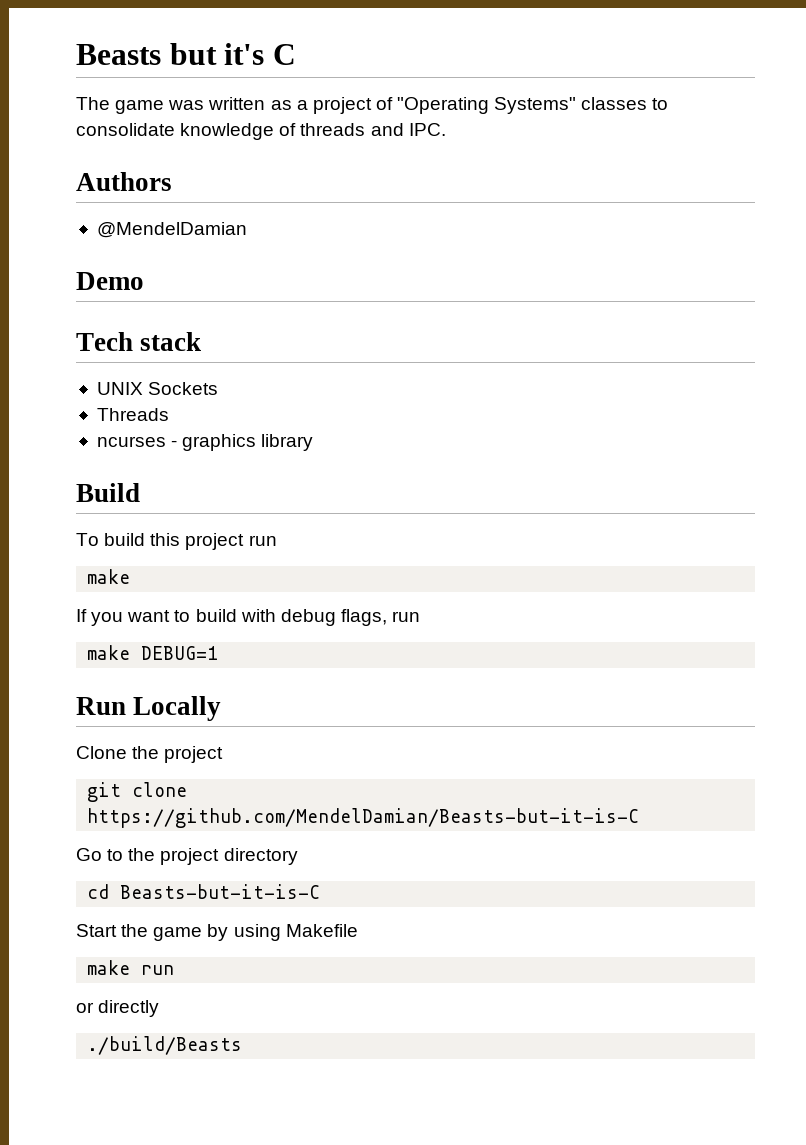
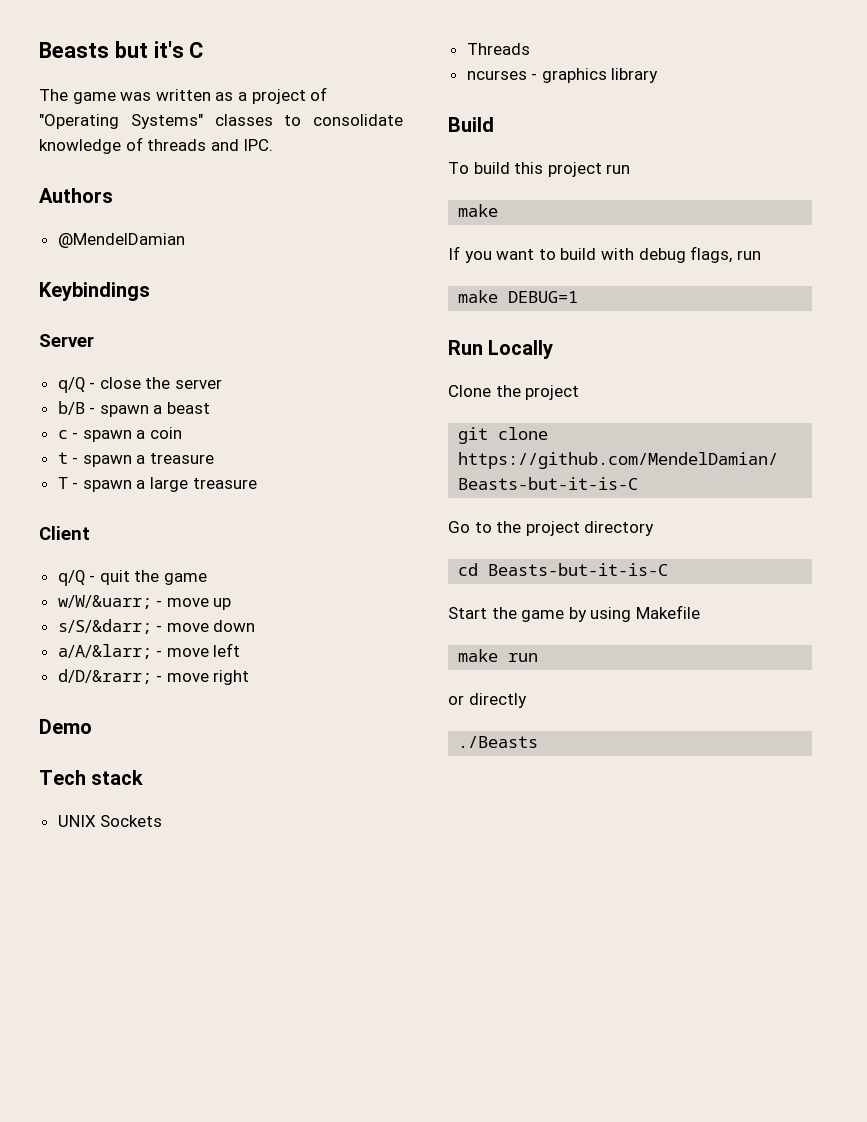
+ Keybindings
+ Server
+ q/Q - close the server
+ b/B - spawn a beast
+ c - spawn a coin
+ t - spawn a treasure
+ T - spawn a large treasure
+ Client
+ q/Q - quit the game
+ w/W/&uarr; - move up
+ s/S/&darr; - move down
+ a/A/&larr; - move left
+ d/D/&rarr; - move right
- ./build/Beasts
+ ./Beasts

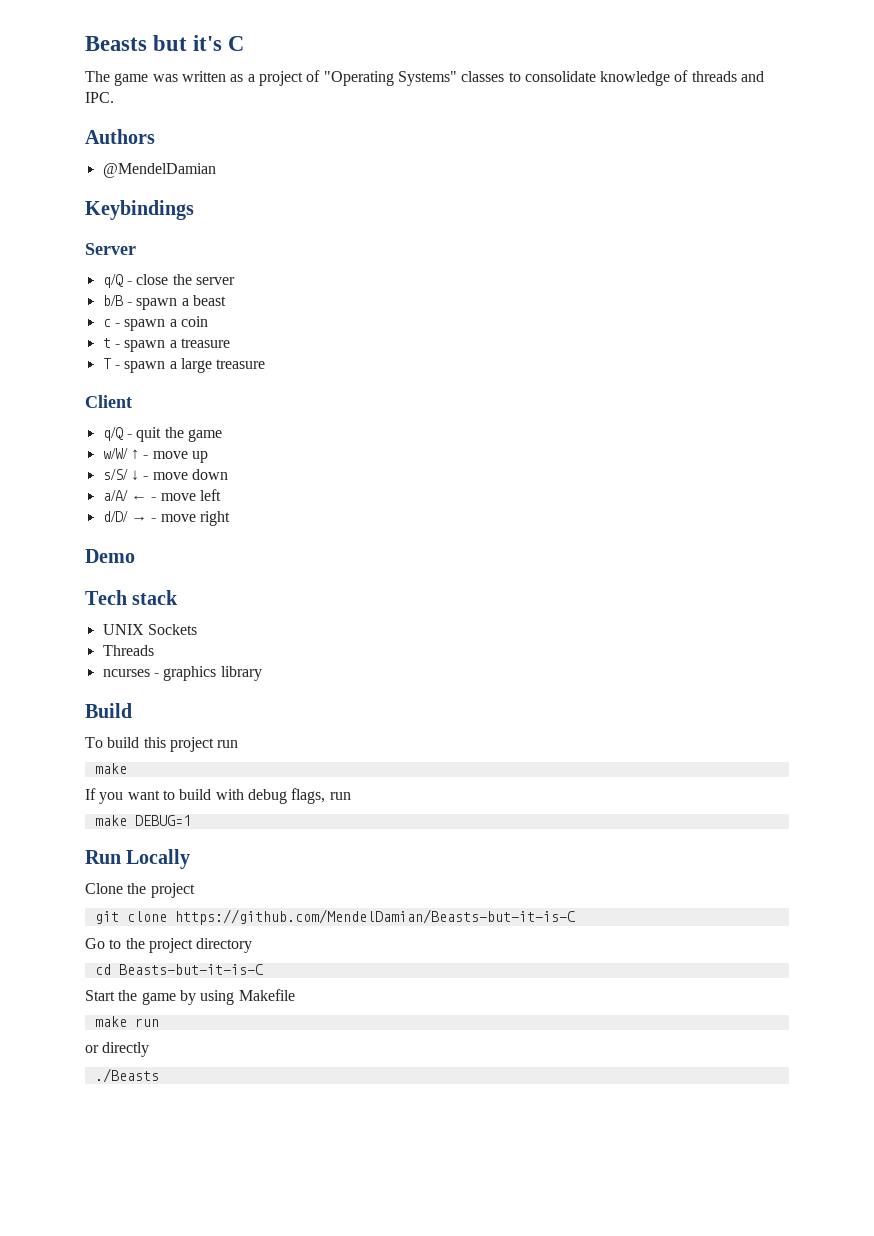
- w/W/&uarr; - move up
+ w/W/ ↑ - move up
- s/S/&darr; - move down
+ s/S/ ↓ - move down
- a/A/&larr; - move left
+ a/A/ ← - move left
- d/D/&rarr; - move right
+ d/D/ → - move right

